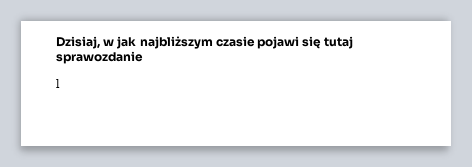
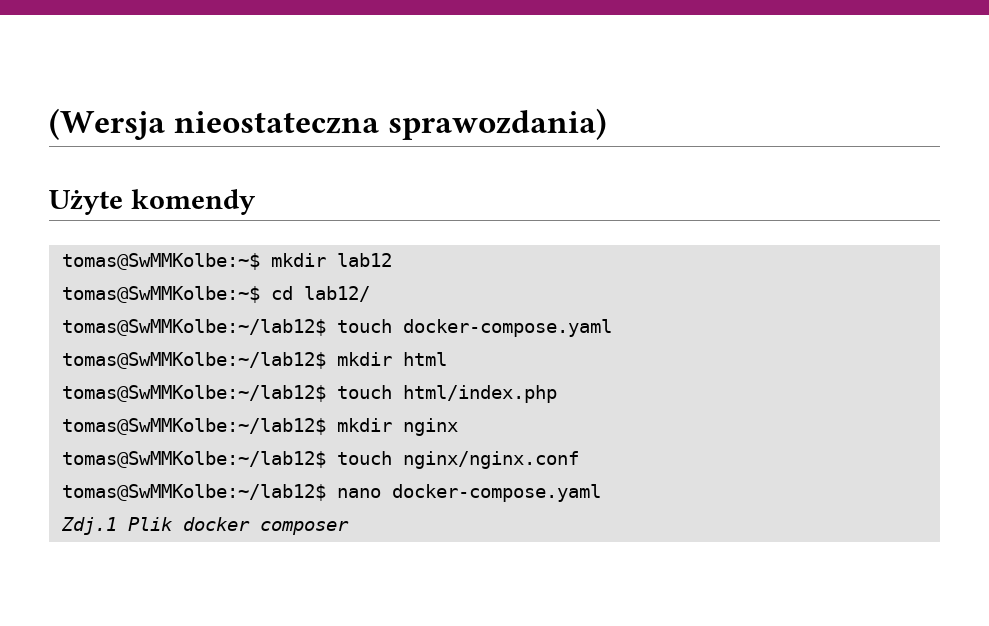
- Dzisiaj, w jak najbliższym czasie pojawi się tutaj sprawozdanie
- l
+ (Wersja nieostateczna sprawozdania)
+ Użyte komendy
+ tomas@SwMMKolbe:~$ mkdir lab12
+ tomas@SwMMKolbe:~$ cd lab12/
+ tomas@SwMMKolbe:~/lab12$ touch docker-compose.yaml
+ tomas@SwMMKolbe:~/lab12$ mkdir html
+ tomas@SwMMKolbe:~/lab12$ touch html/index.php
+ tomas@SwMMKolbe:~/lab12$ mkdir nginx
+ tomas@SwMMKolbe:~/lab12$ touch nginx/nginx.conf
+ tomas@SwMMKolbe:~/lab12$ nano docker-compose.yaml
+ Zdj.1 Plik docker composer

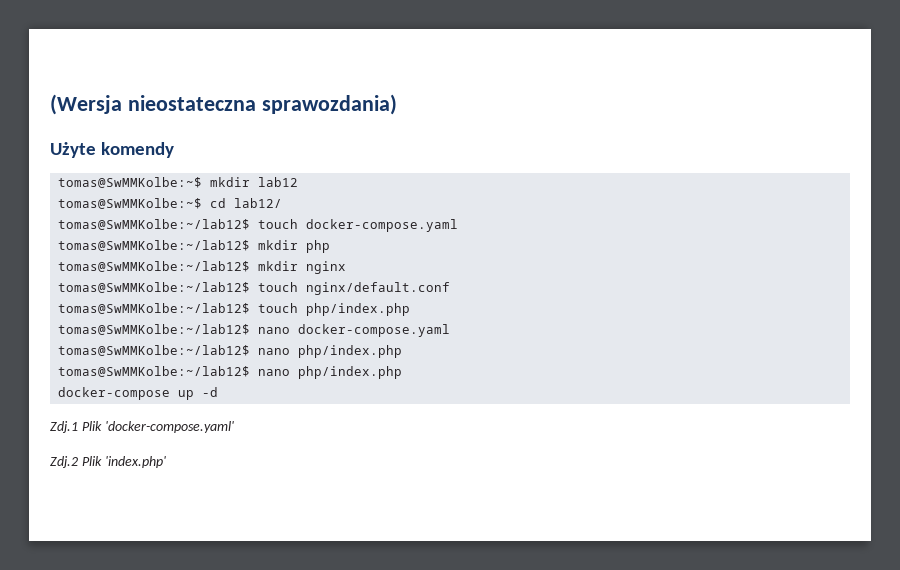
- tomas@SwMMKolbe:~/lab12$ mkdir html
- tomas@SwMMKolbe:~/lab12$ touch html/index.php
+ tomas@SwMMKolbe:~/lab12$ mkdir php
- tomas@SwMMKolbe:~/lab12$ touch nginx/nginx.conf
+ tomas@SwMMKolbe:~/lab12$ touch nginx/default.conf
+ tomas@SwMMKolbe:~/lab12$ touch php/index.php
  tomas@SwMMKolbe:~/lab12$ nano docker-compose.yaml
- Zdj.1 Plik docker composer
+ tomas@SwMMKolbe:~/lab12$ nano php/index.php
+ tomas@SwMMKolbe:~/lab12$ nano php/index.php
+ docker-compose up -d
+ Zdj.1 Plik 'docker-compose.yaml'
+ Zdj.2 Plik 'index.php'

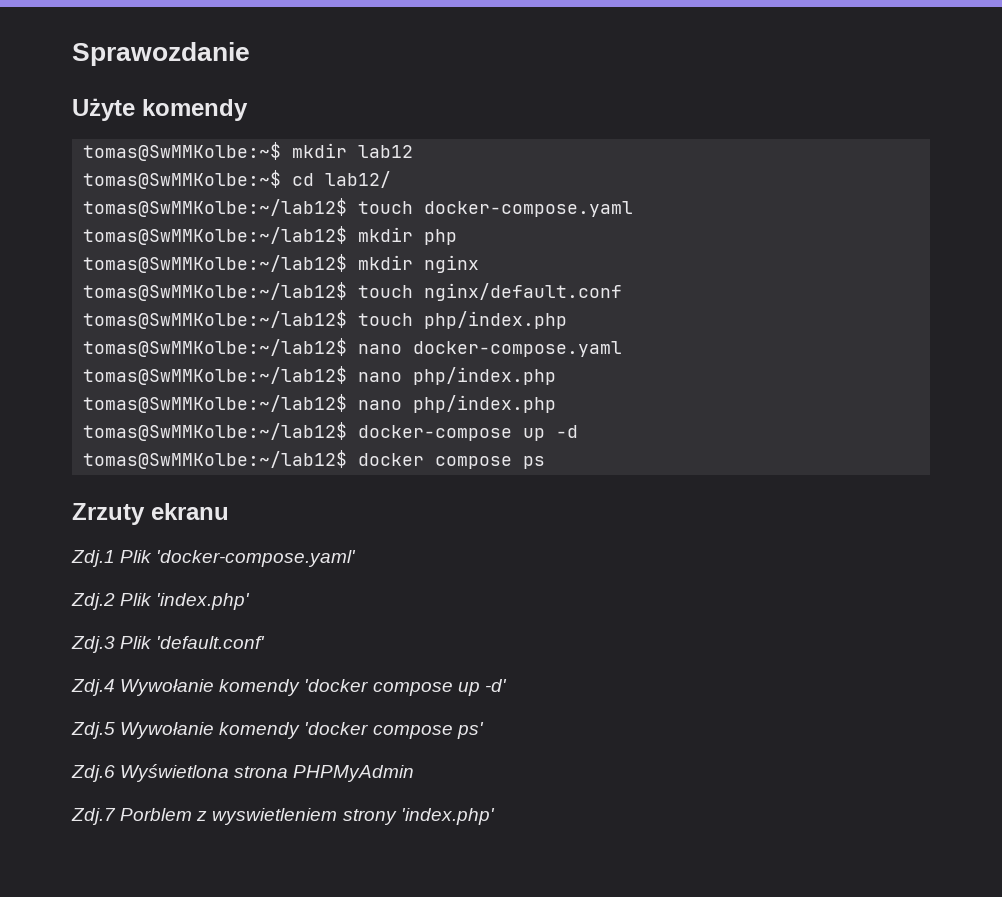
- (Wersja nieostateczna sprawozdania)
+ Sprawozdanie
- docker-compose up -d
+ tomas@SwMMKolbe:~/lab12$ docker-compose up -d
+ tomas@SwMMKolbe:~/lab12$ docker compose ps
+ Zrzuty ekranu
+ Zdj.3 Plik 'default.conf'
+ Zdj.4 Wywołanie komendy 'docker compose up -d'
+ Zdj.5 Wywołanie komendy 'docker compose ps'
+ Zdj.6 Wyświetlona strona PHPMyAdmin
+ Zdj.7 Porblem z wyswietleniem strony 'index.php'

